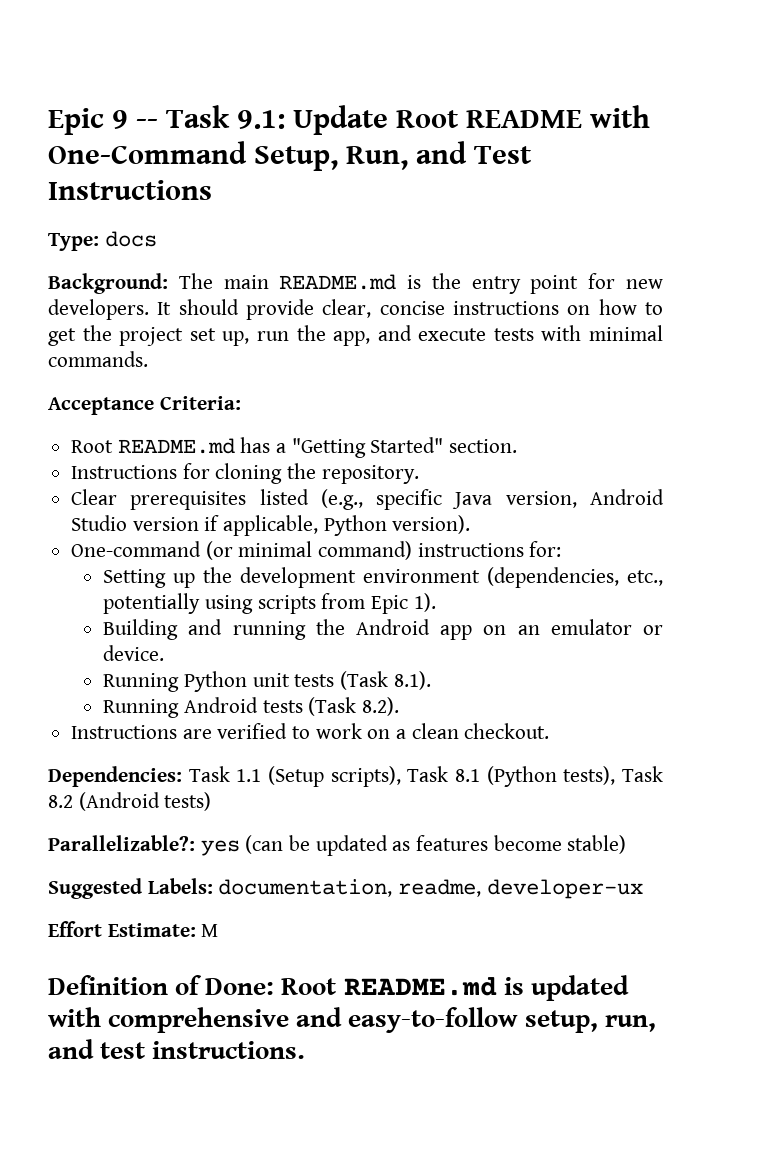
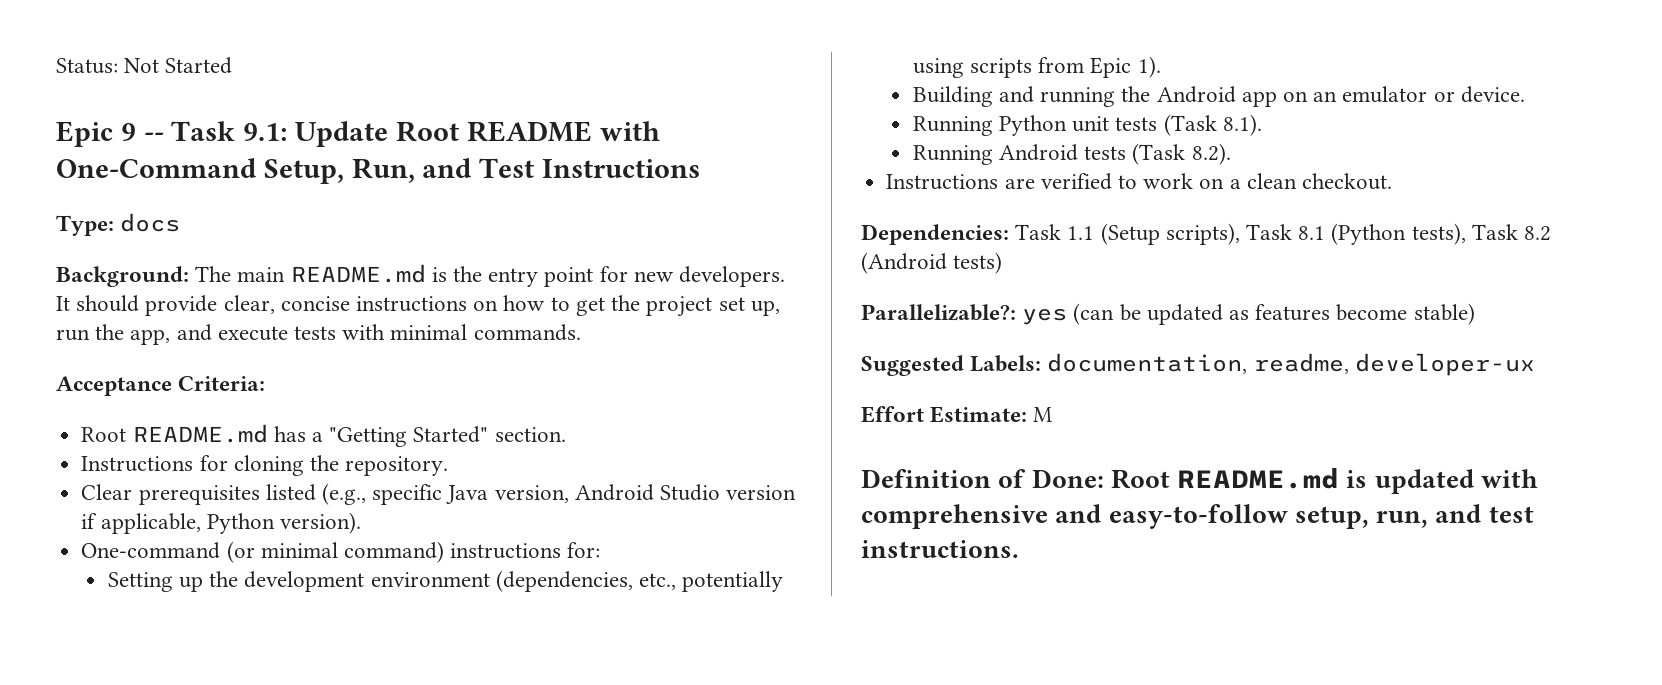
+ Status: Not Started

